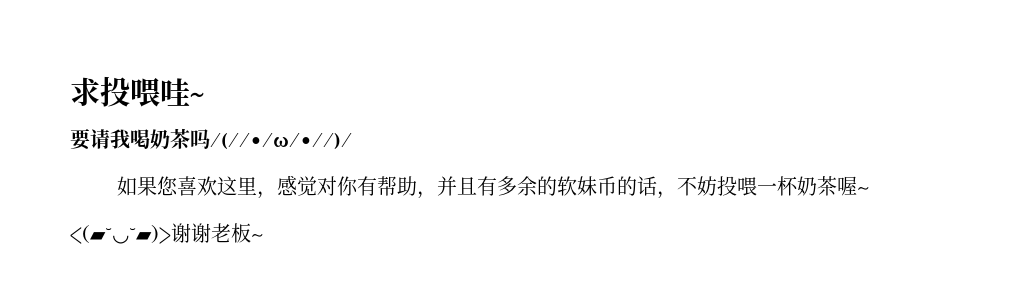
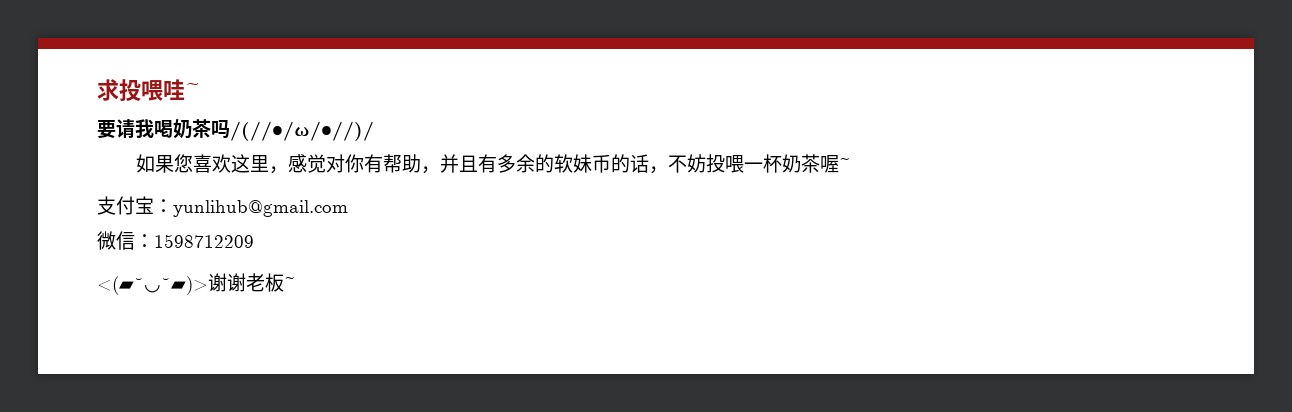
+ 支付宝：yunlihub@gmail.com
+ 微信：1598712209

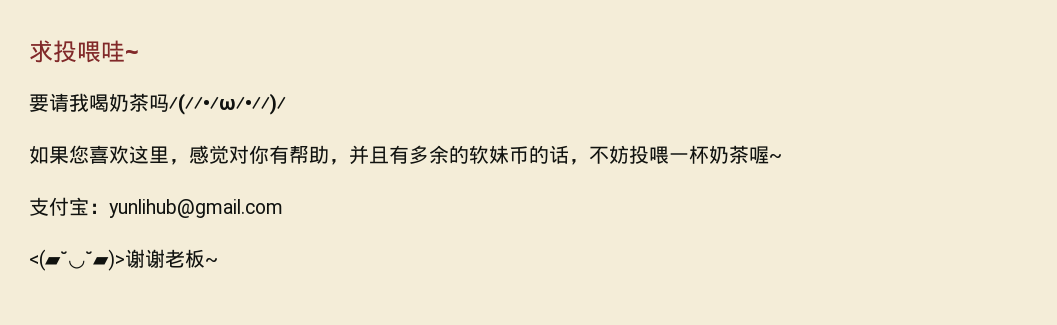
- 微信：1598712209

